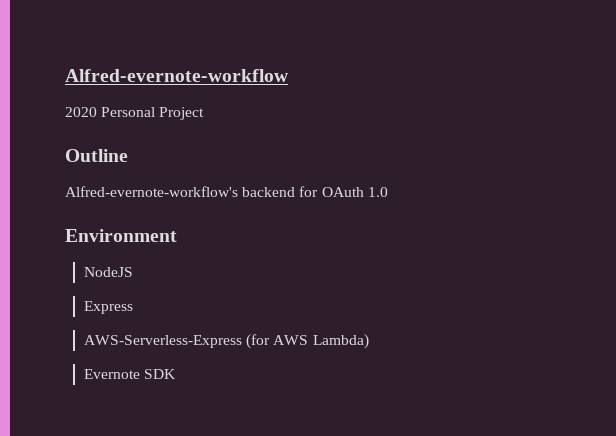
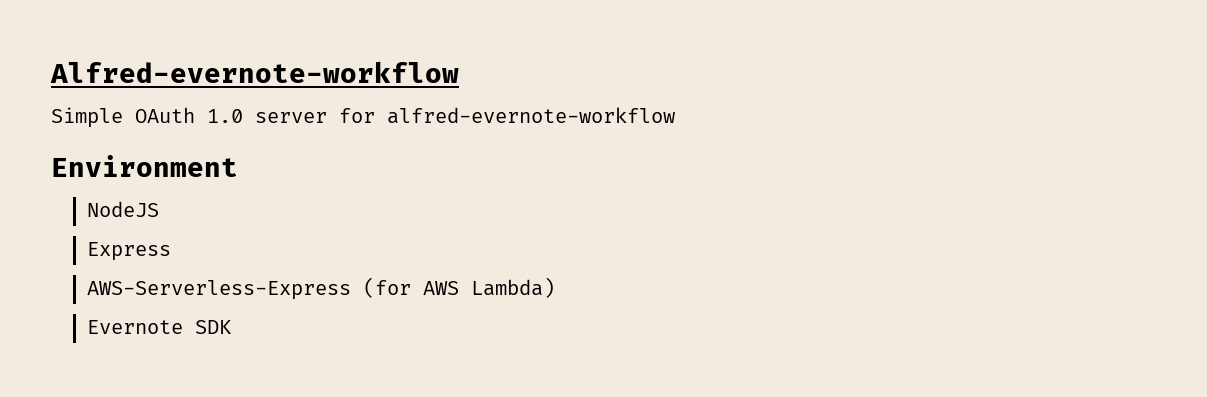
- 2020 Personal Project
- Outline
- Alfred-evernote-workflow's backend for OAuth 1.0
+ Simple OAuth 1.0 server for alfred-evernote-workflow

